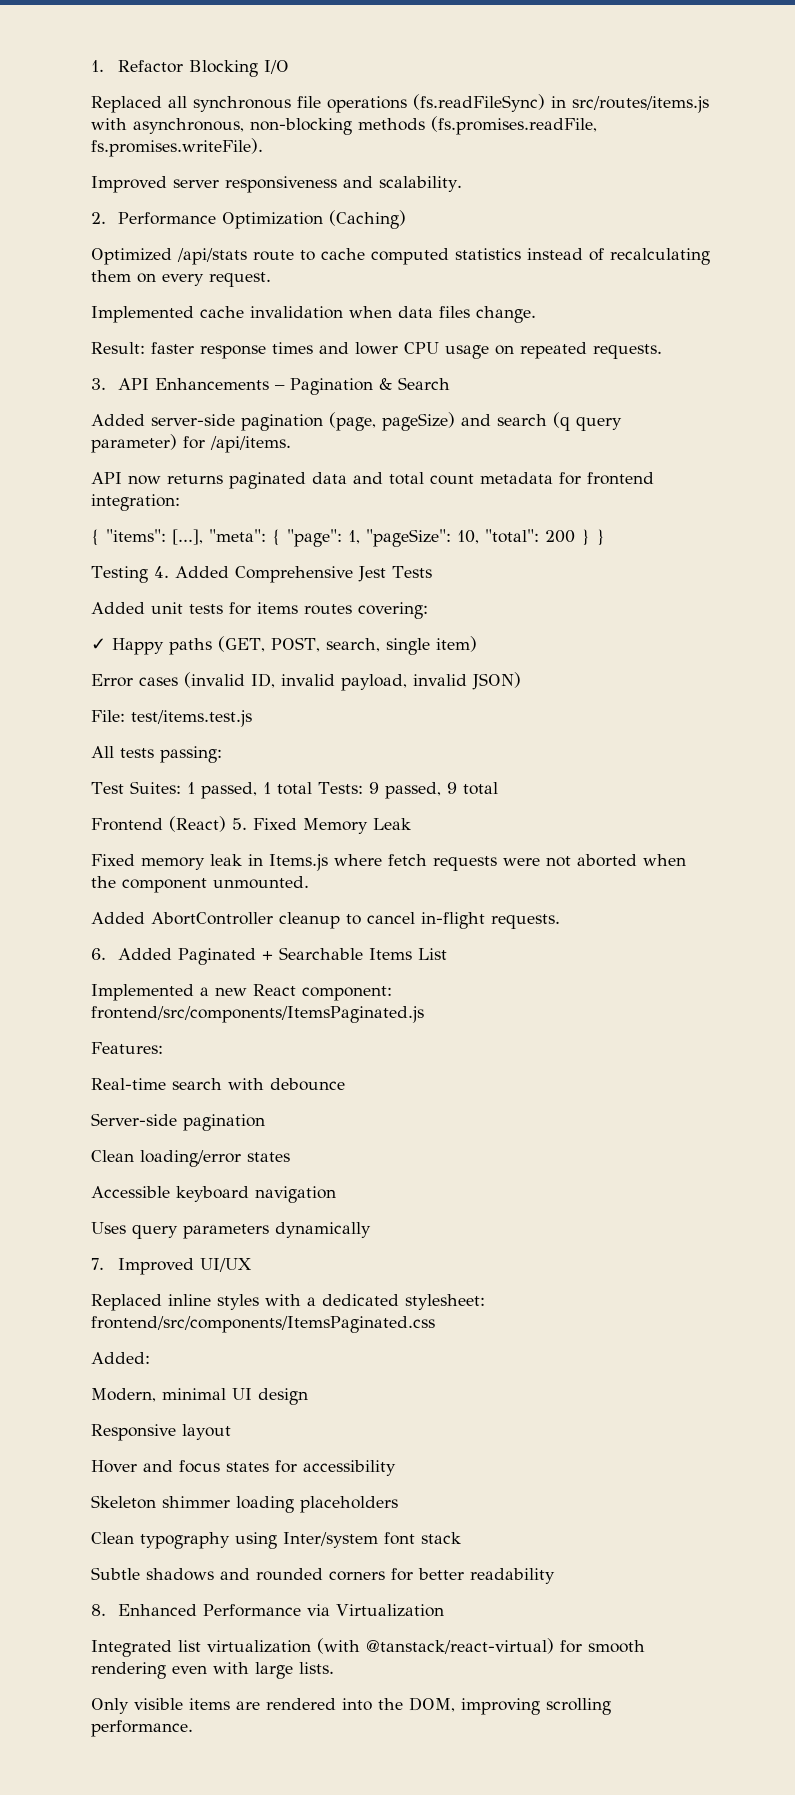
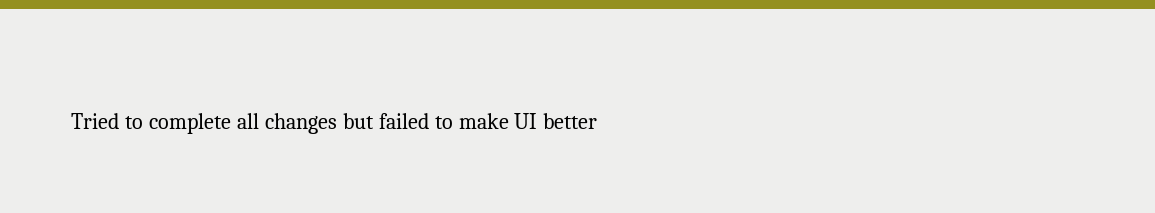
- 1. Refactor Blocking I/O
- Replaced all synchronous file operations (fs.readFileSync) in src/routes/items.js with asynchronous, non-blocking methods (fs.promises.readFile, fs.promises.writeFile).
- Improved server responsiveness and scalability.
- 2. Performance Optimization (Caching)
- Optimized /api/stats route to cache computed statistics instead of recalculating them on every request.
- Implemented cache invalidation when data files change.
- Result: faster response times and lower CPU usage on repeated requests.
- 3. API Enhancements – Pagination & Search
- Added server-side pagination (page, pageSize) and search (q query parameter) for /api/items.
- API now returns paginated data and total count metadata for frontend integration:
- { "items": [...], "meta": { "page": 1, "pageSize": 10, "total": 200 } }
- Testing 4. Added Comprehensive Jest Tests
- Added unit tests for items routes covering:
- ✓ Happy paths (GET, POST, search, single item)
- Error cases (invalid ID, invalid payload, invalid JSON)
- File: test/items.test.js
- All tests passing:
- Test Suites: 1 passed, 1 total Tests: 9 passed, 9 total
- Frontend (React) 5. Fixed Memory Leak
- Fixed memory leak in Items.js where fetch requests were not aborted when the component unmounted.
- Added AbortController cleanup to cancel in-flight requests.
- 6. Added Paginated + Searchable Items List
- Implemented a new React component: frontend/src/components/ItemsPaginated.js
- Features:
- Real-time search with debounce
- Server-side pagination
- Clean loading/error states
- Accessible keyboard navigation
- Uses query parameters dynamically
- 7. Improved UI/UX
- Replaced inline styles with a dedicated stylesheet: frontend/src/components/ItemsPaginated.css
- Added:
- Modern, minimal UI design
- Responsive layout
- Hover and focus states for accessibility
- Skeleton shimmer loading placeholders
- Clean typography using Inter/system font stack
- Subtle shadows and rounded corners for better readability
- 8. Enhanced Performance via Virtualization
- Integrated list virtualization (with @tanstack/react-virtual) for smooth rendering even with large lists.
- Only visible items are rendered into the DOM, improving scrolling performance.
+ Tried to complete all changes but failed to make UI better

